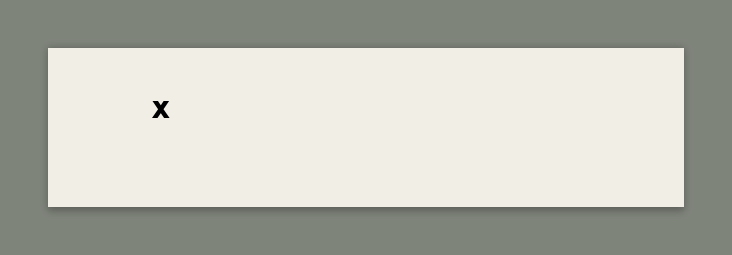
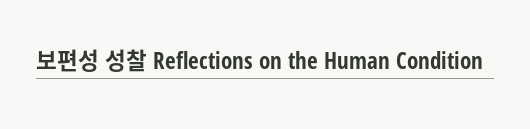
- x
+ 보편성 성찰 Reflections on the Human Condition

